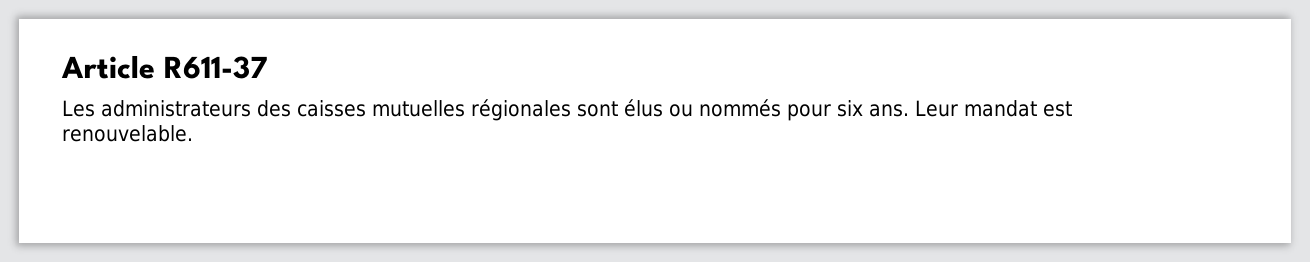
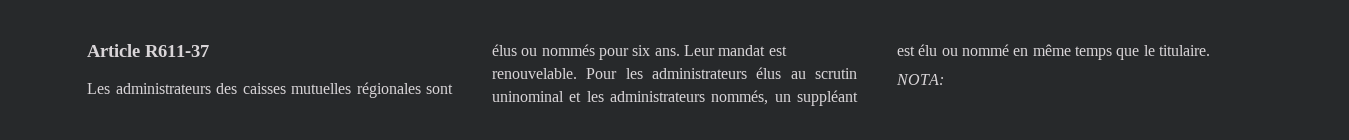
+ Pour les administrateurs élus au scrutin uninominal et les administrateurs nommés, un suppléant est élu ou nommé en même temps que le titulaire.
+ NOTA:

